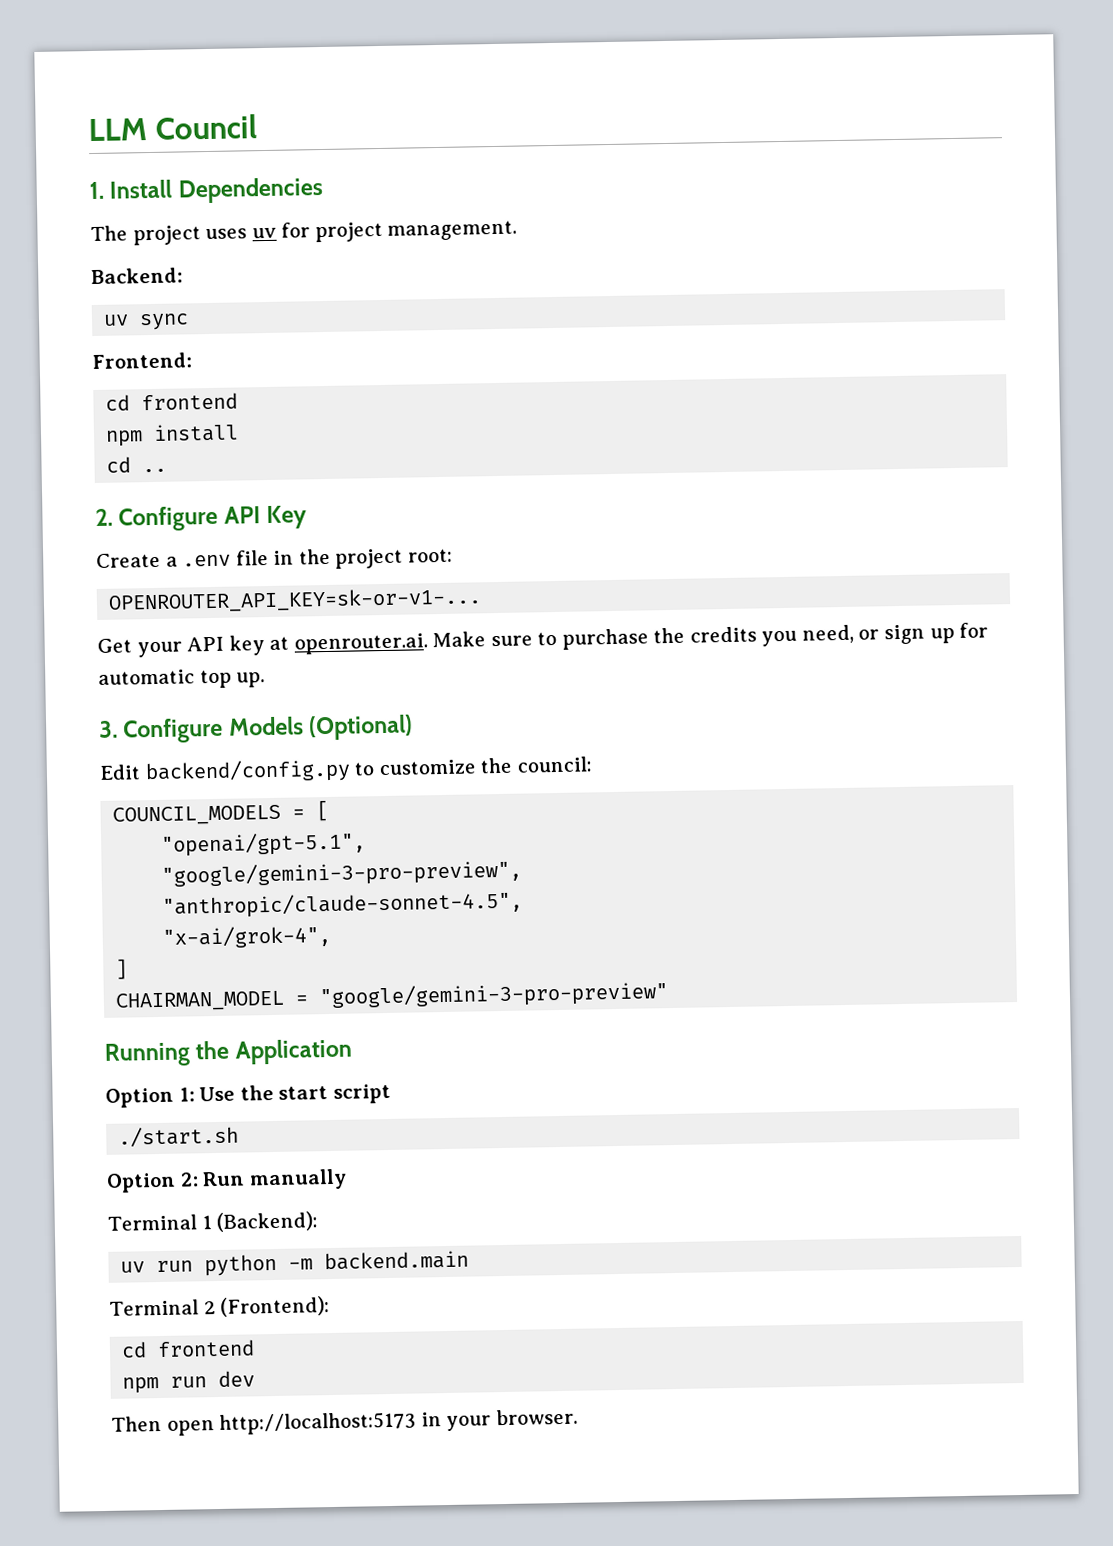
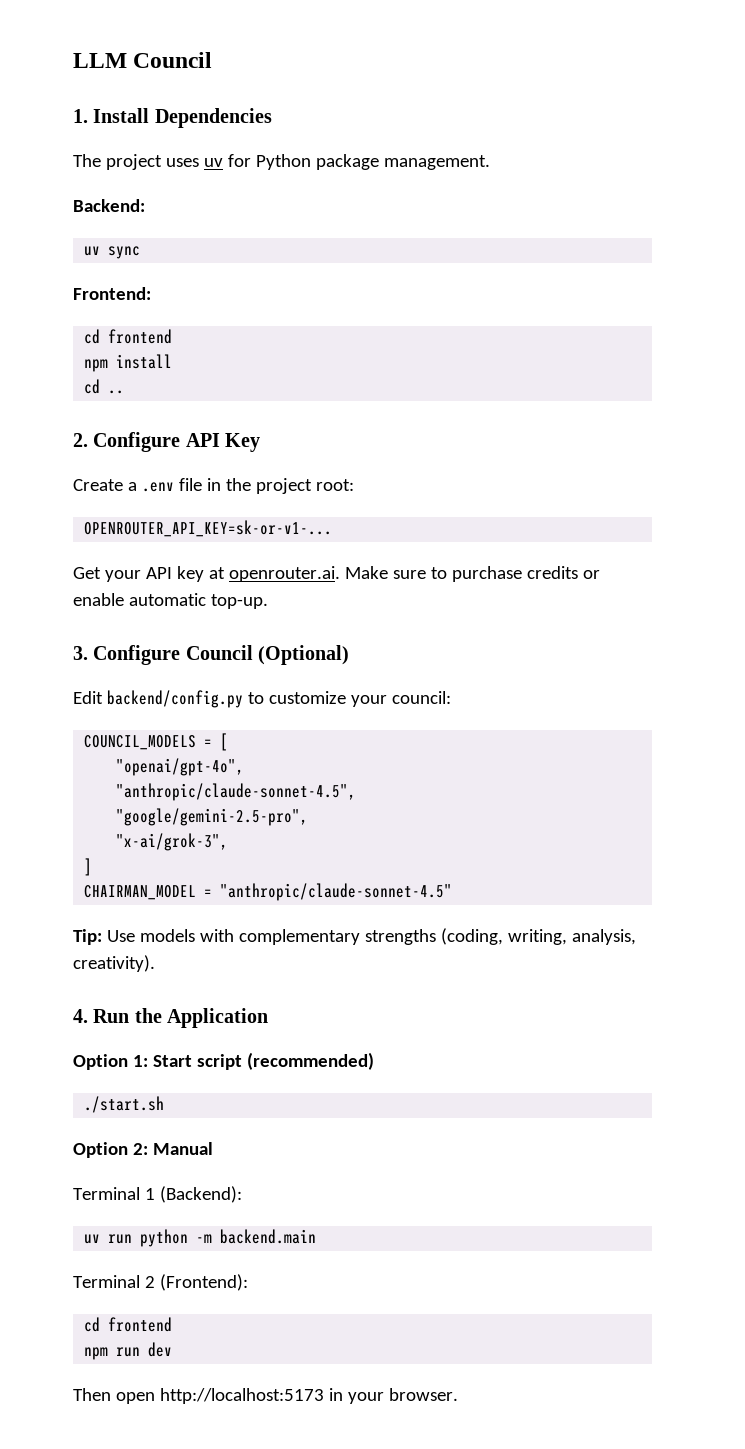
- The project uses uv for project management.
+ The project uses uv for Python package management.
- Get your API key at openrouter.ai. Make sure to purchase the credits you need, or sign up for automatic top up.
+ Get your API key at openrouter.ai. Make sure to purchase credits or enable automatic top-up.
- 3. Configure Models (Optional)
+ 3. Configure Council (Optional)
- Edit backend/config.py to customize the council:
+ Edit backend/config.py to customize your council:
- "openai/gpt-5.1",
- "google/gemini-3-pro-preview",
+ "openai/gpt-4o",
- "x-ai/grok-4",
+ "google/gemini-2.5-pro",
+ "x-ai/grok-3",
- CHAIRMAN_MODEL = "google/gemini-3-pro-preview"
- Running the Application
+ CHAIRMAN_MODEL = "anthropic/claude-sonnet-4.5"
+ Tip: Use models with complementary strengths (coding, writing, analysis, creativity).
+ 4. Run the Application
- Option 1: Use the start script
+ Option 1: Start script (recommended)
- Option 2: Run manually
+ Option 2: Manual

